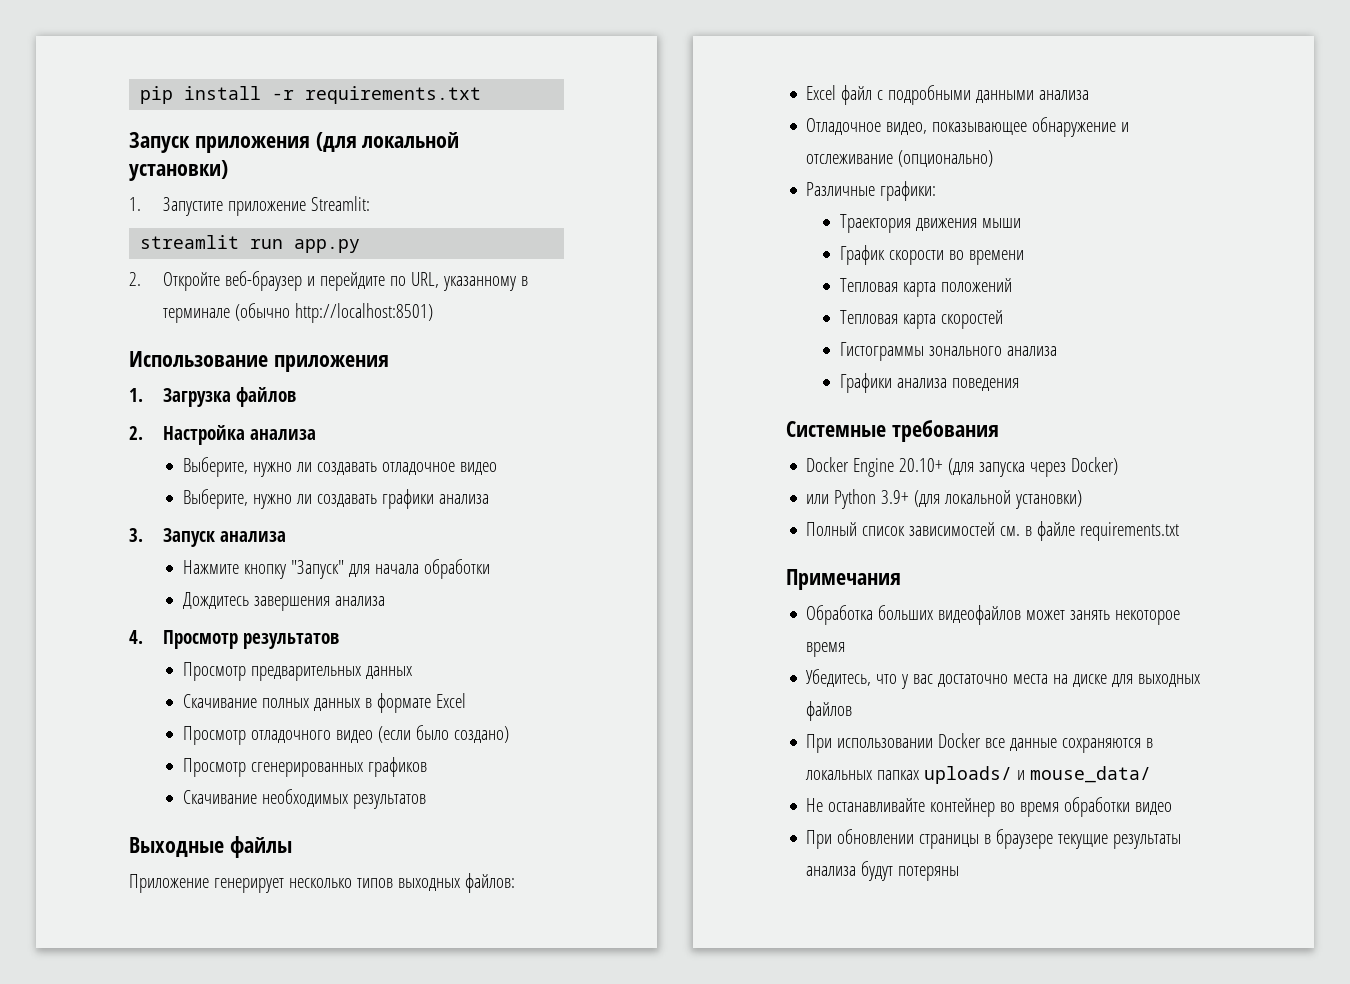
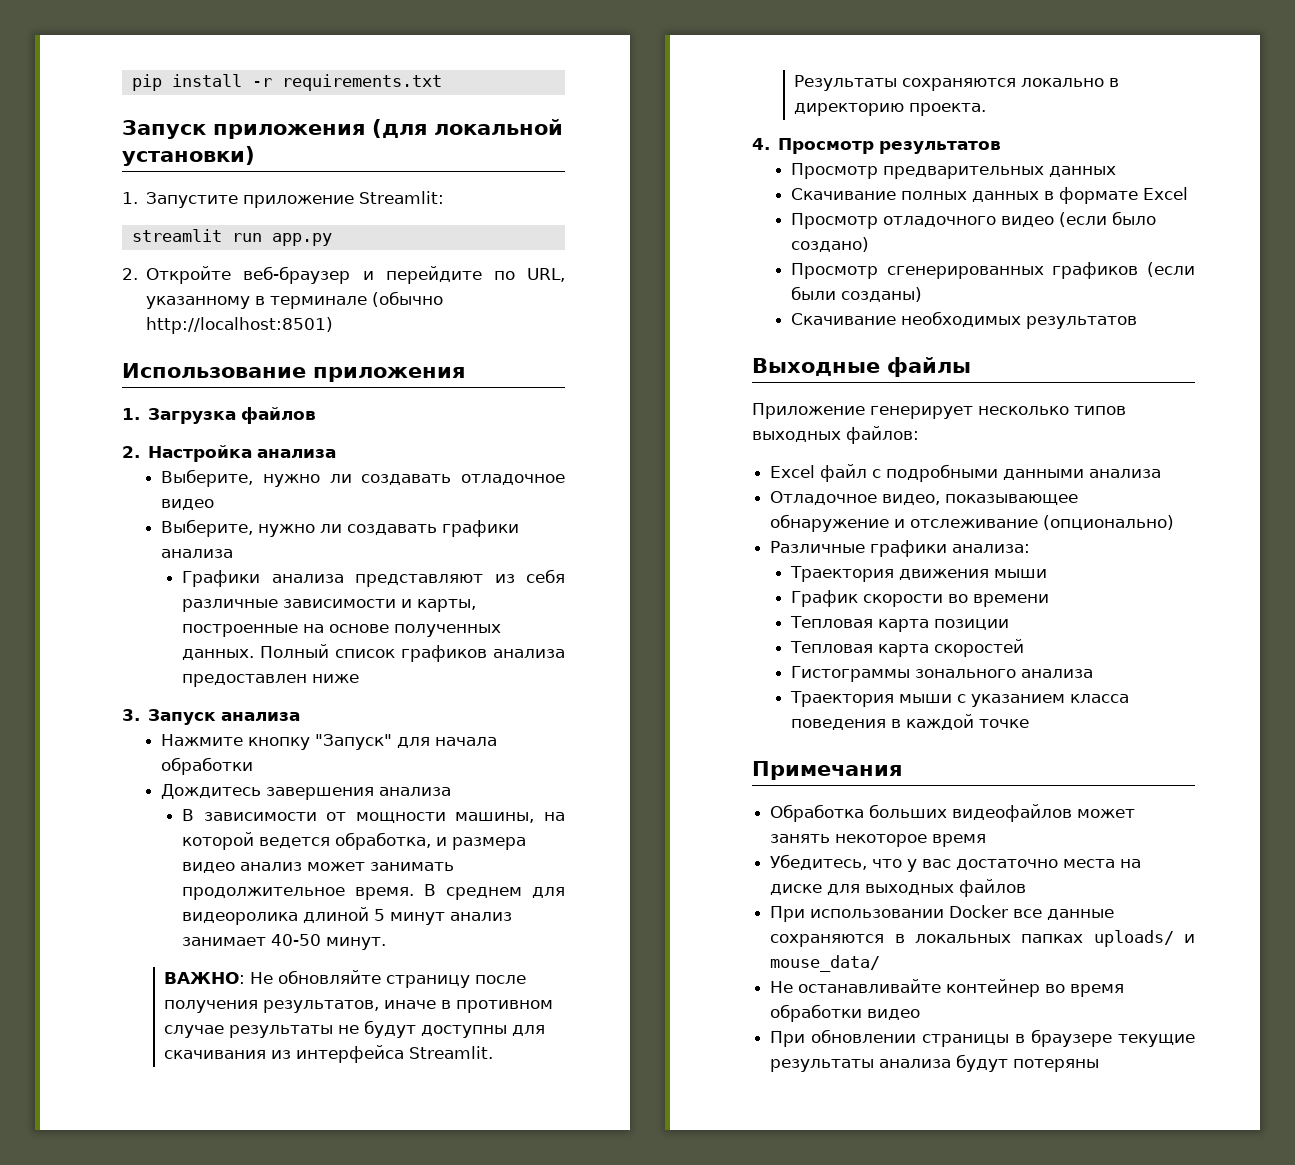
+ Графики анализа представляют из себя различные зависимости и карты, построенные на основе полученных данных. Полный список графиков анализа предоставлен ниже
+ В зависимости от мощности машины, на которой ведется обработка, и размера видео анализ может занимать продолжительное время. В среднем для видеоролика длиной 5 минут анализ занимает 40-50 минут.
+ ВАЖНО: Не обновляйте страницу после получения результатов, иначе в противном случае результаты не будут доступны для скачивания из интерфейса Streamlit. Результаты сохраняются локально в директорию проекта.
- Просмотр сгенерированных графиков
+ Просмотр сгенерированных графиков (если были созданы)
- Различные графики:
+ Различные графики анализа:
- Тепловая карта положений
+ Тепловая карта позиции
- Графики анализа поведения
- Системные требования
- Docker Engine 20.10+ (для запуска через Docker)
- или Python 3.9+ (для локальной установки)
- Полный список зависимостей см. в файле requirements.txt
+ Траектория мыши с указанием класса поведения в каждой точке

